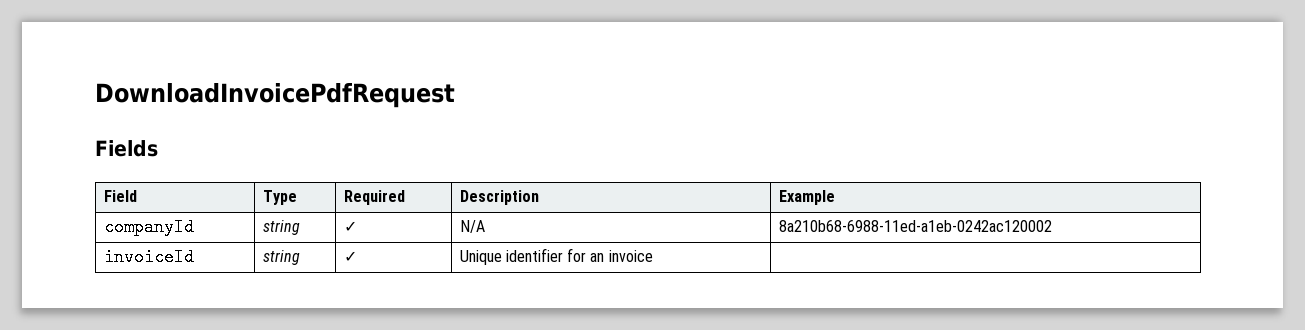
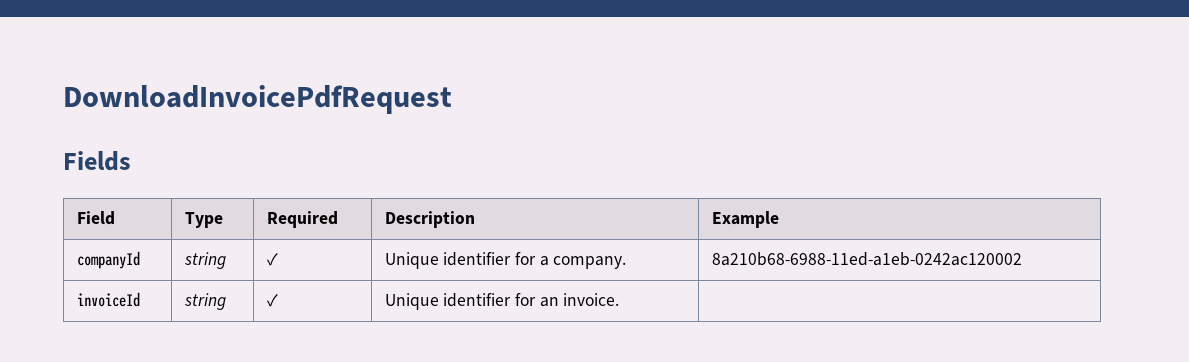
- companyId | string | ✓ | N/A | 8a210b68-6988-11ed-a1eb-0242ac120002
+ companyId | string | ✓ | Unique identifier for a company. | 8a210b68-6988-11ed-a1eb-0242ac120002
- invoiceId | string | ✓ | Unique identifier for an invoice |
+ invoiceId | string | ✓ | Unique identifier for an invoice. |

